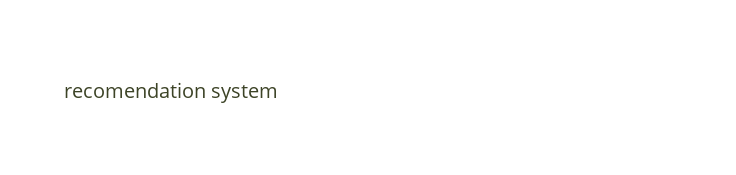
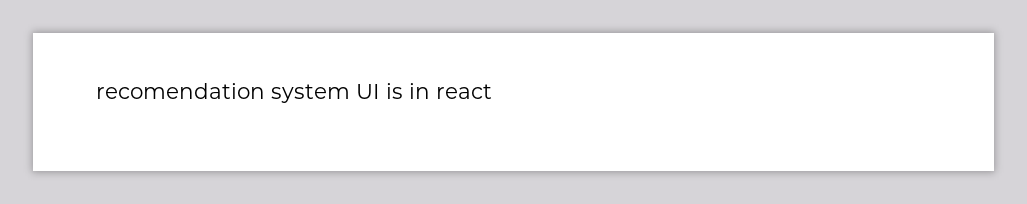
- recomendation system
+ recomendation system UI is in react

